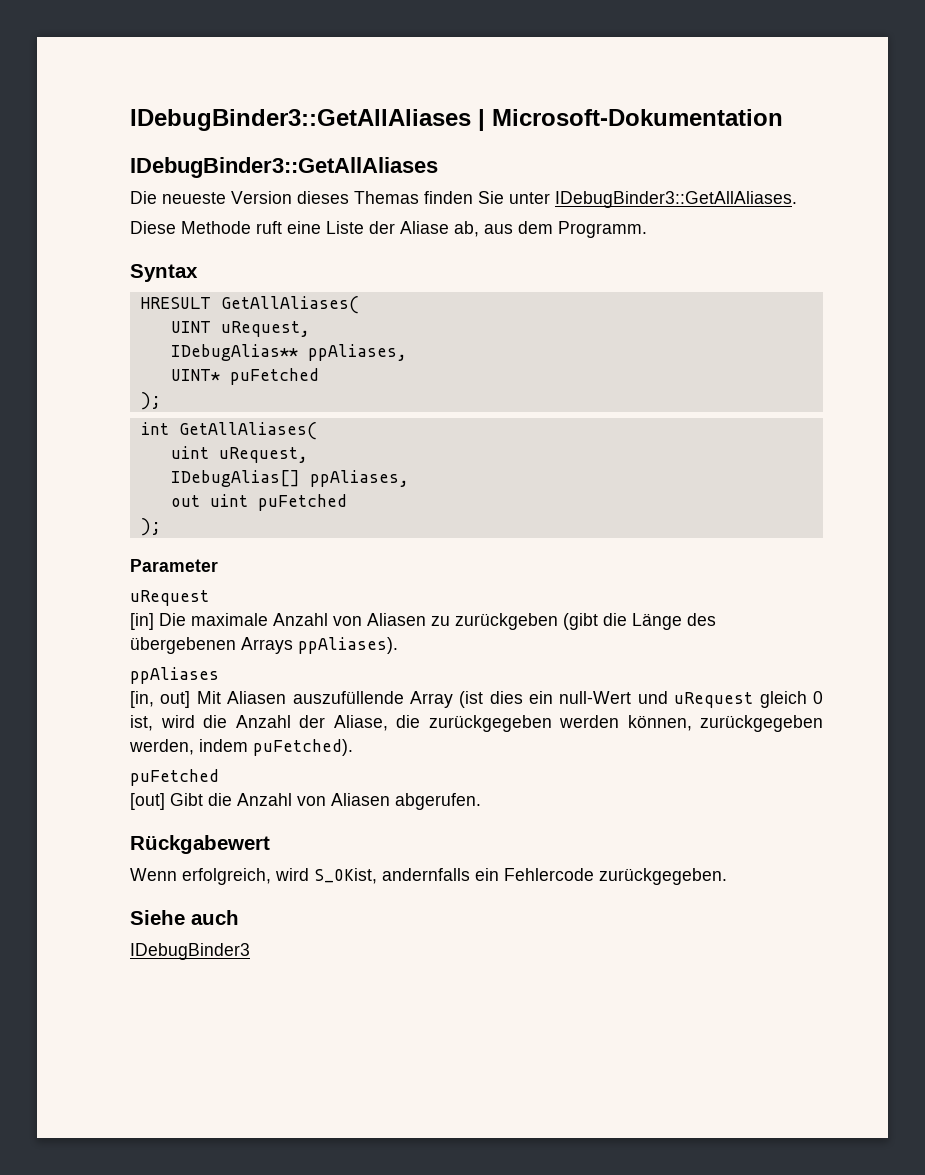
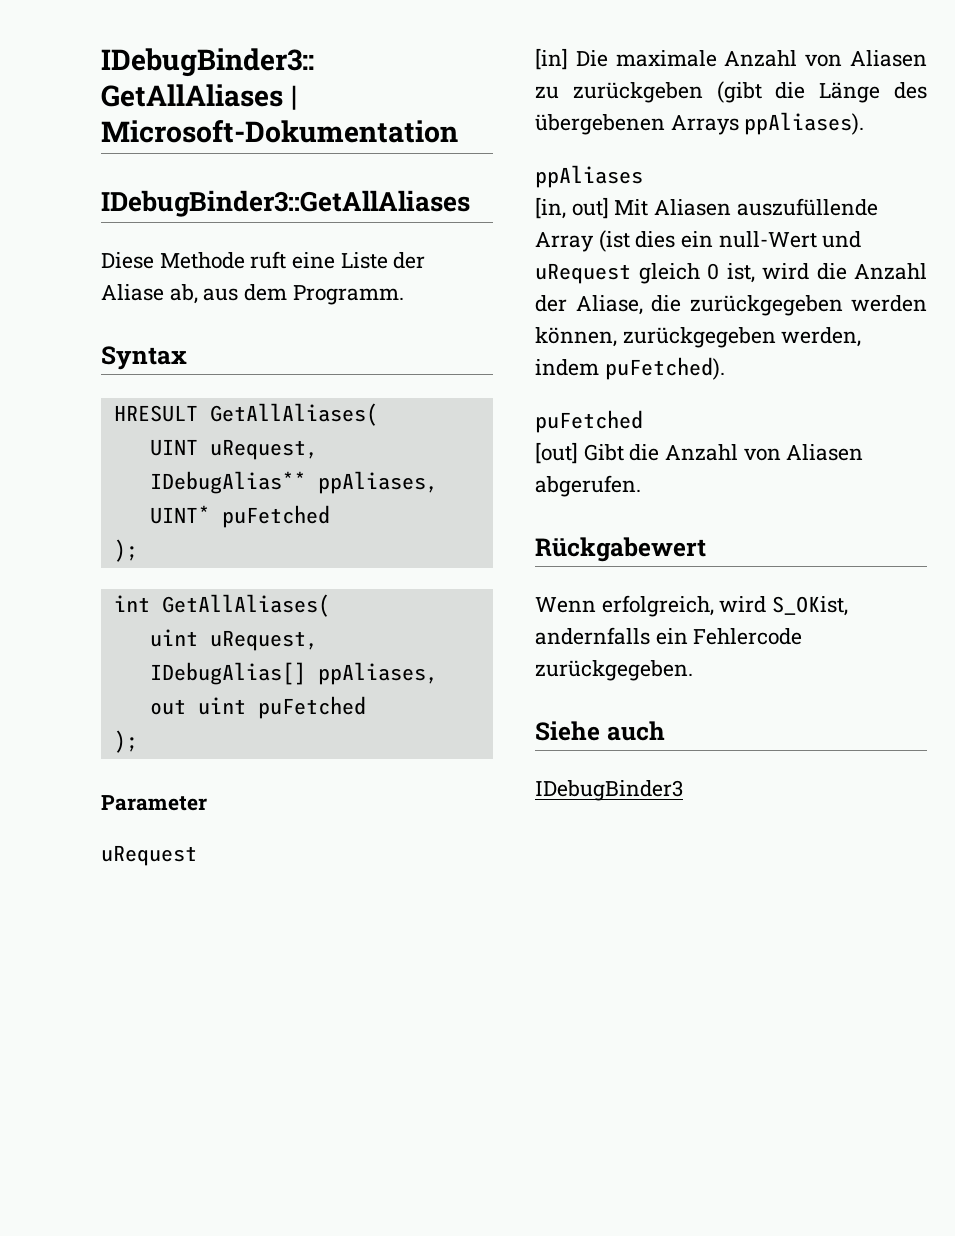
- Die neueste Version dieses Themas finden Sie unter IDebugBinder3::GetAllAliases.

